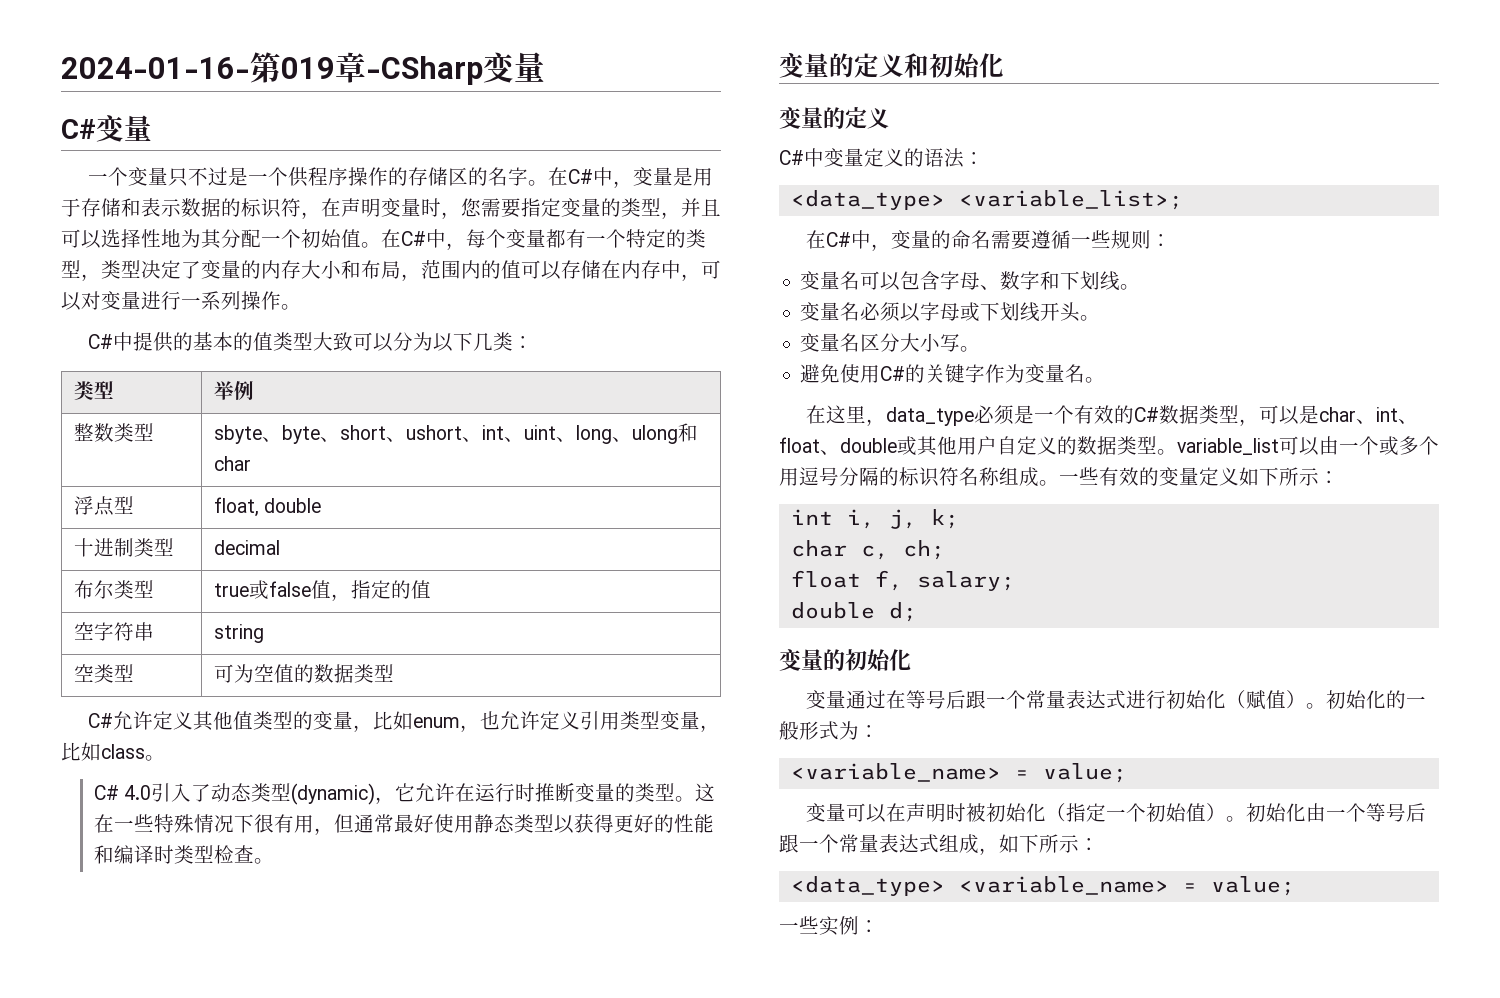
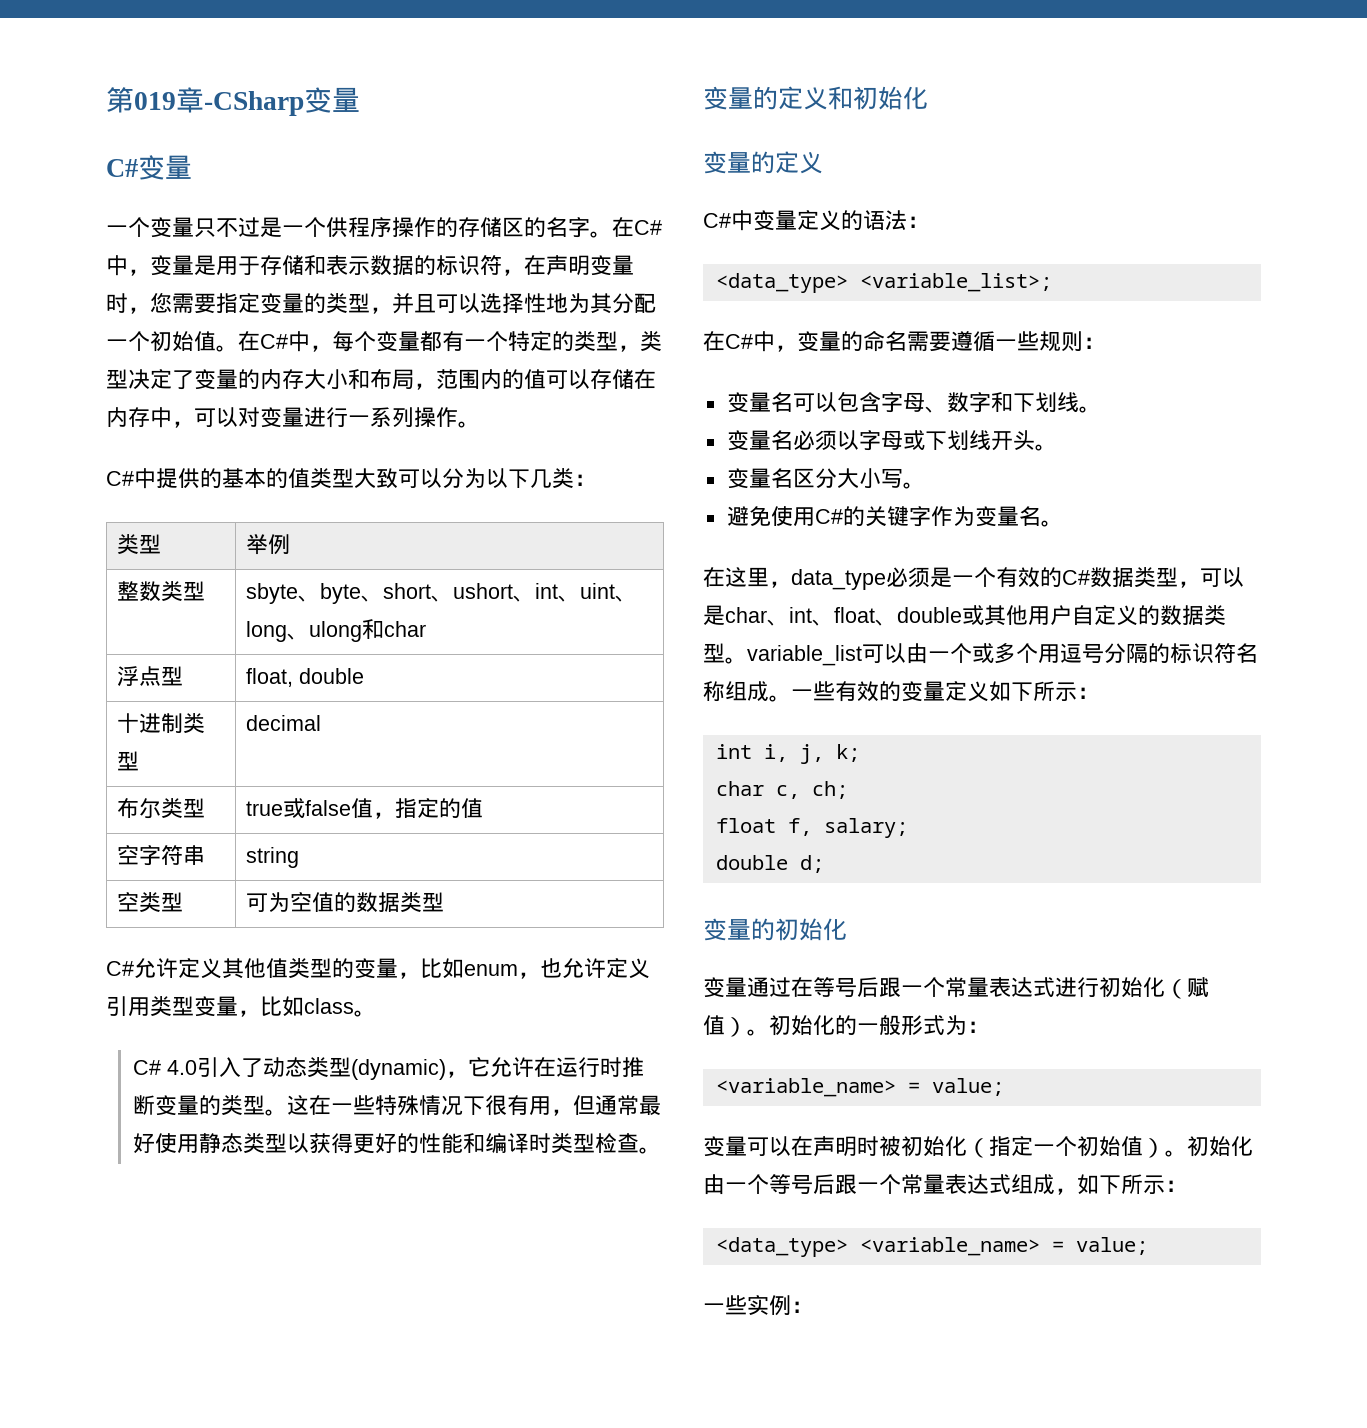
- 2024-01-16-第019章-CSharp变量
+ 第019章-CSharp变量

